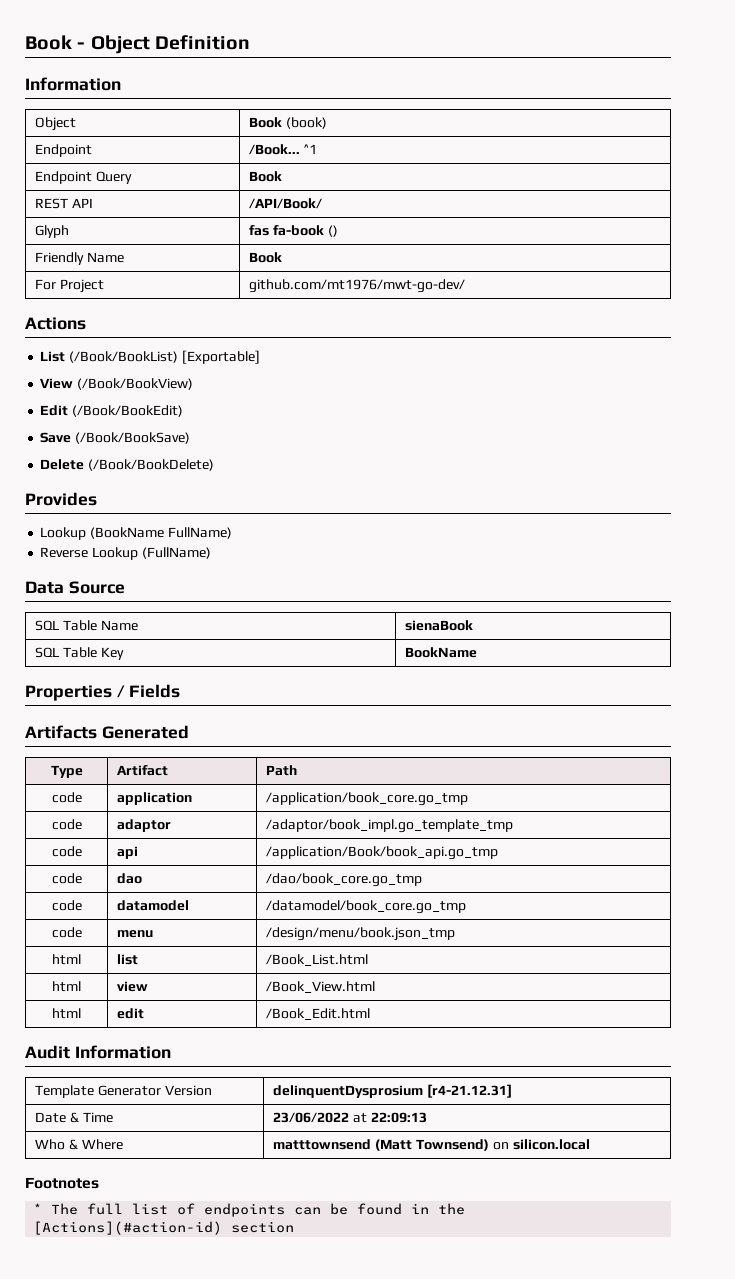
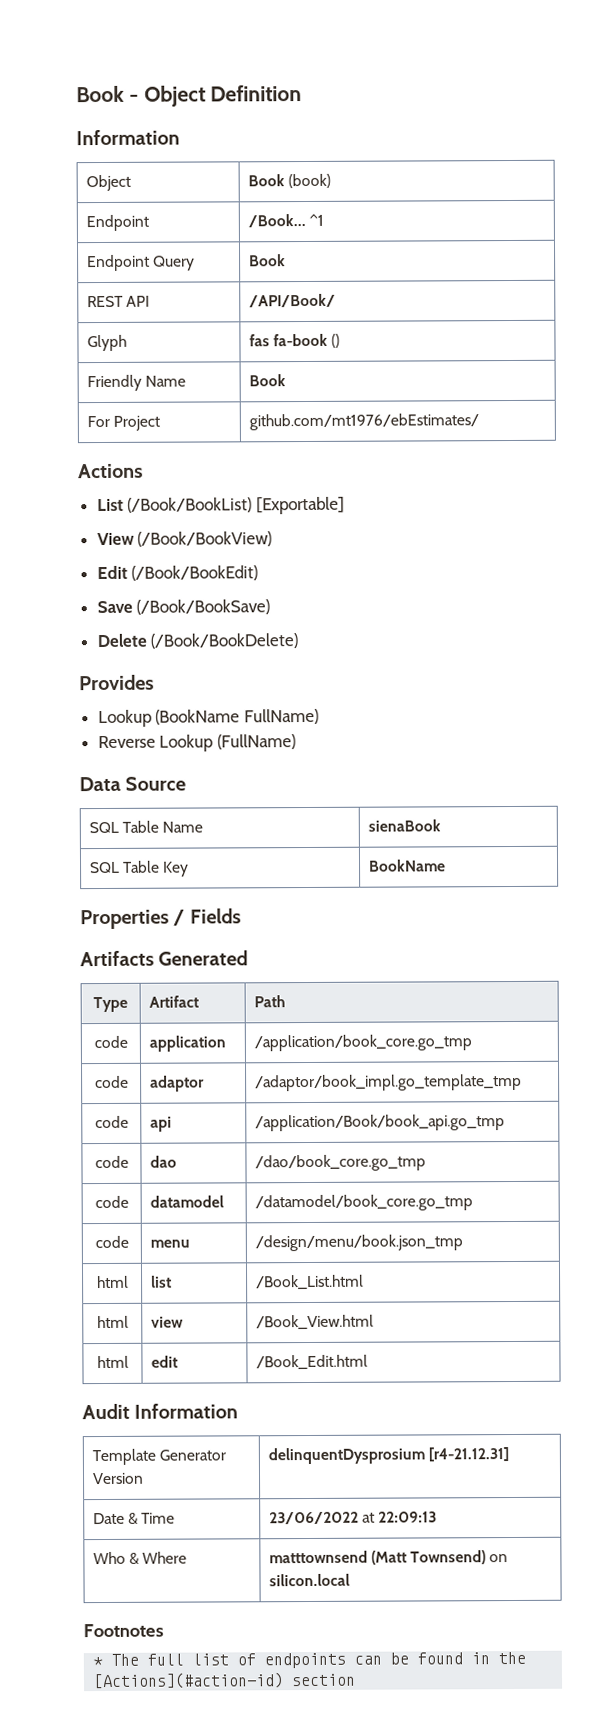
- For Project | github.com/mt1976/mwt-go-dev/
+ For Project | github.com/mt1976/ebEstimates/

